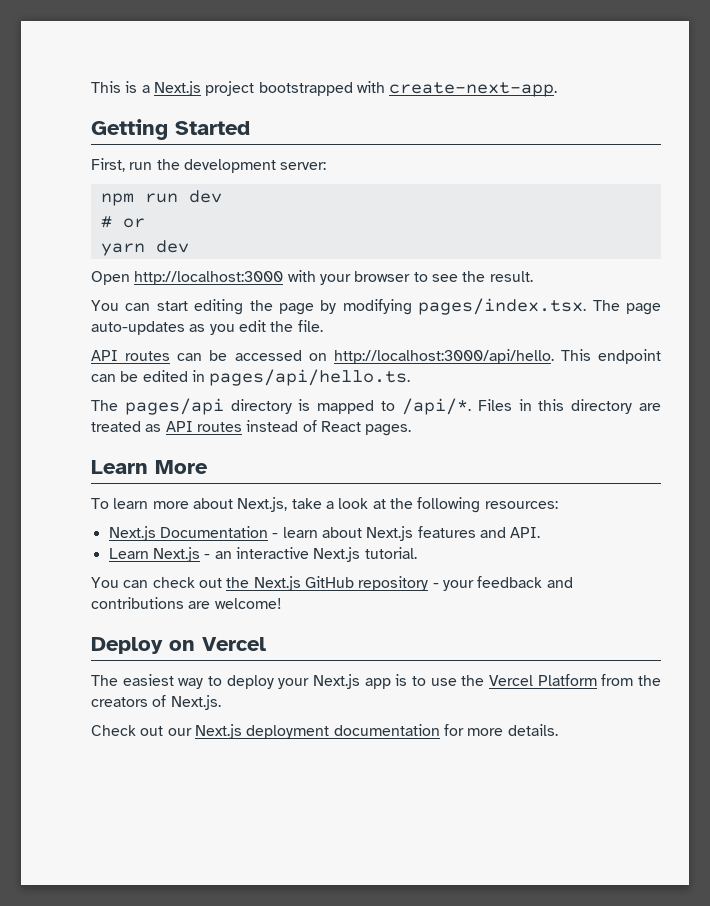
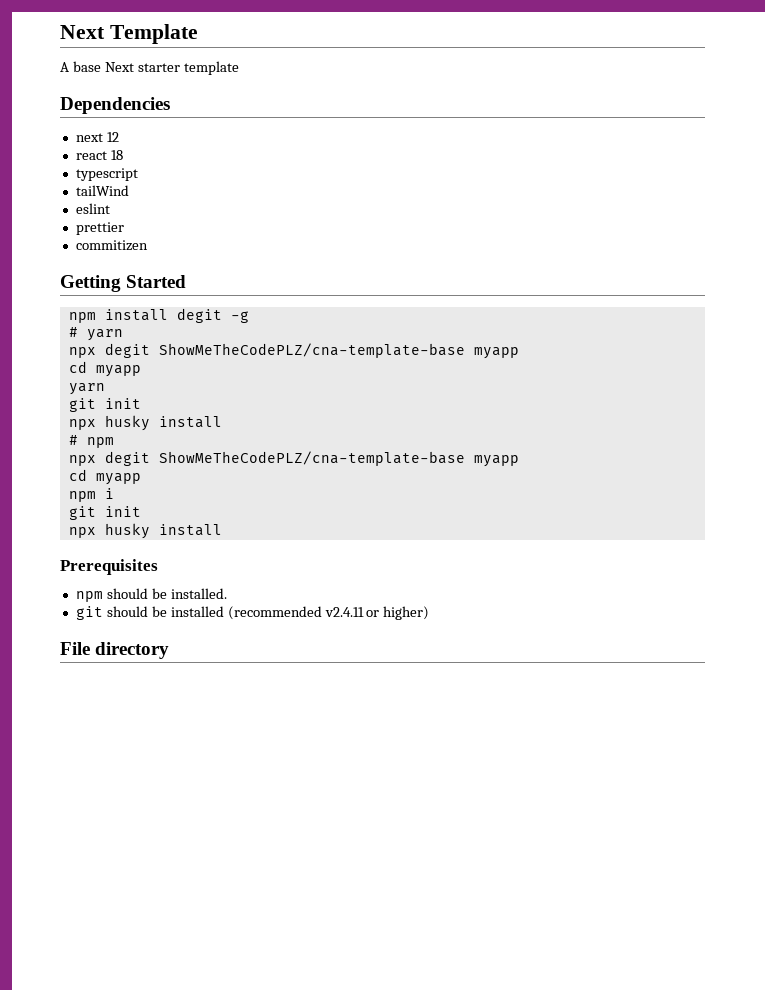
- This is a Next.js project bootstrapped with create-next-app.
+ Next Template
+ A base Next starter template
+ Dependencies
+ next 12
+ react 18
+ typescript
+ tailWind
+ eslint
+ prettier
+ commitizen
  Getting Started
- First, run the development server:
- npm run dev
- # or
- yarn dev
- Open http://localhost:3000 with your browser to see the result.
- You can start editing the page by modifying pages/index.tsx. The page auto-updates as you edit the file.
- API routes can be accessed on http://localhost:3000/api/hello. This endpoint can be edited in pages/api/hello.ts.
- The pages/api directory is mapped to /api/*. Files in this directory are treated as API routes instead of React pages.
- Learn More
- To learn more about Next.js, take a look at the following resources:
- Next.js Documentation - learn about Next.js features and API.
- Learn Next.js - an interactive Next.js tutorial.
- You can check out the Next.js GitHub repository - your feedback and contributions are welcome!
- Deploy on Vercel
- The easiest way to deploy your Next.js app is to use the Vercel Platform from the creators of Next.js.
- Check out our Next.js deployment documentation for more details.
+ npm install degit -g
+ # yarn
+ npx degit ShowMeTheCodePLZ/cna-template-base myapp
+ cd myapp
+ yarn
+ git init
+ npx husky install
+ # npm
+ npx degit ShowMeTheCodePLZ/cna-template-base myapp
+ cd myapp
+ npm i
+ git init
+ npx husky install
+ Prerequisites
+ npm should be installed.
+ git should be installed (recommended v2.4.11 or higher)
+ File directory

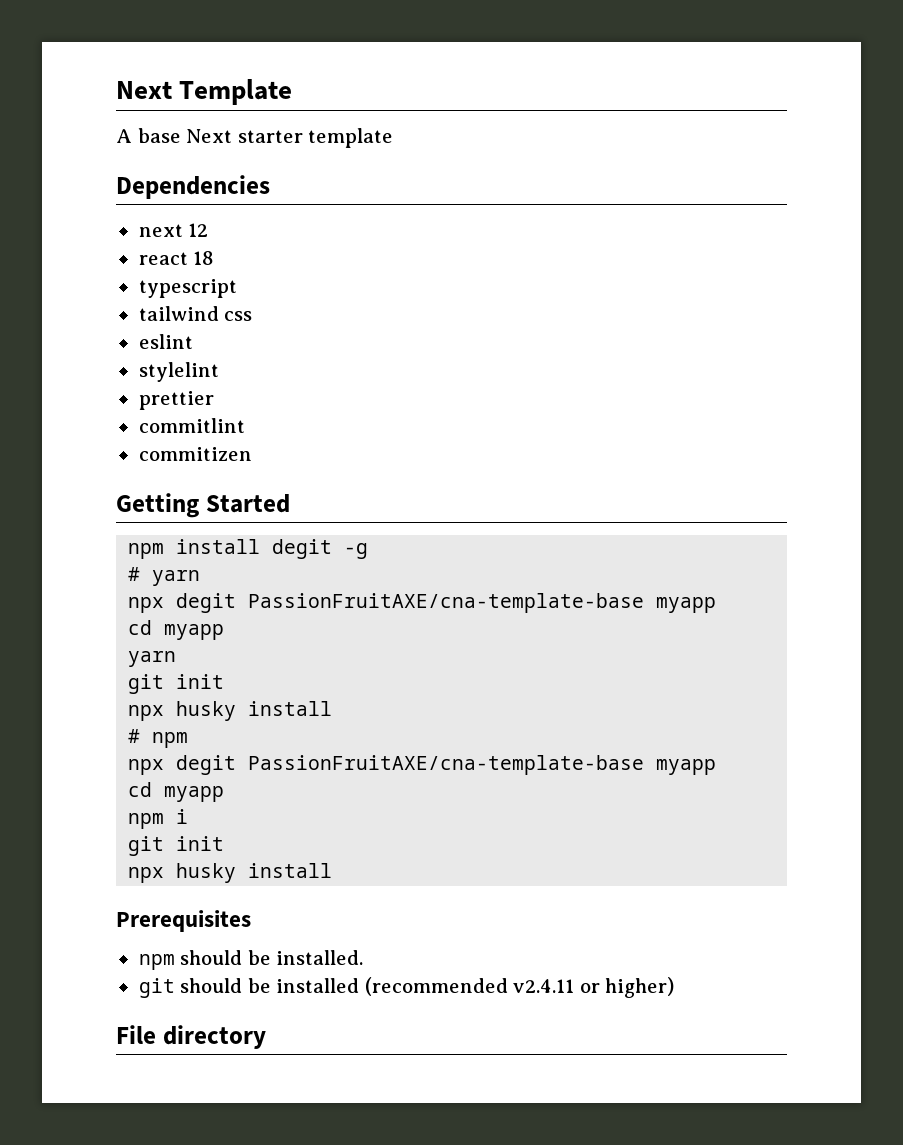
- tailWind
+ tailwind css
+ stylelint
+ commitlint
  # yarn
- npx degit ShowMeTheCodePLZ/cna-template-base myapp
+ npx degit PassionFruitAXE/cna-template-base myapp
  # npm
- npx degit ShowMeTheCodePLZ/cna-template-base myapp
+ npx degit PassionFruitAXE/cna-template-base myapp

